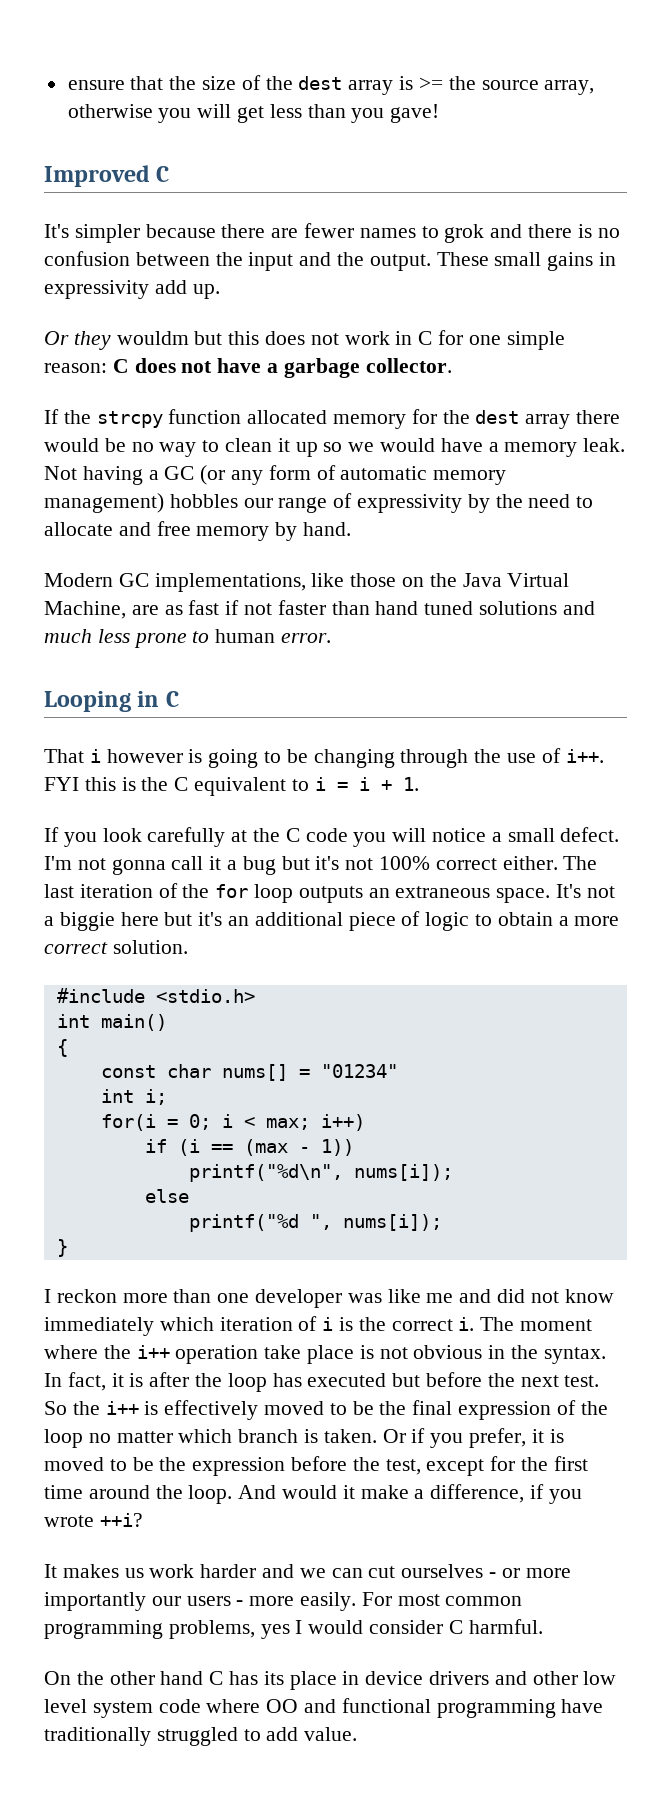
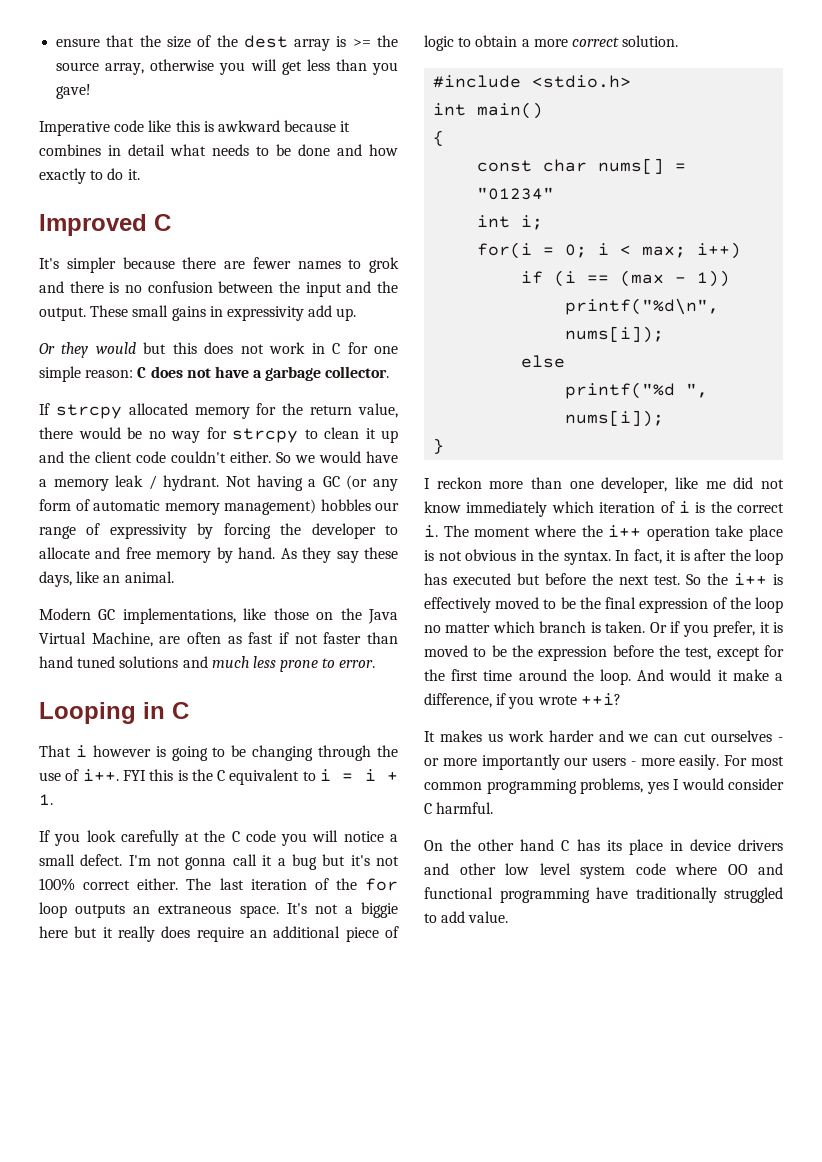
+ Imperative code like this is awkward because it combines in detail what needs to be done and how exactly to do it.
- Or they wouldm but this does not work in C for one simple reason: C does not have a garbage collector.
+ Or they would but this does not work in C for one simple reason: C does not have a garbage collector.
- If the strcpy function allocated memory for the dest array there would be no way to clean it up so we would have a memory leak.
+ If strcpy allocated memory for the return value, there would be no way for strcpy to clean it up and the client code couldn't either. So we would have a memory leak / hydrant.
- Not having a GC (or any form of automatic memory management) hobbles our range of expressivity by the need to allocate and free memory by hand.
+ Not having a GC (or any form of automatic memory management) hobbles our range of expressivity by forcing the developer to allocate and free memory by hand. As they say these days, like an animal.
- Modern GC implementations, like those on the Java Virtual Machine, are as fast if not faster than hand tuned solutions and much less prone to human error.
+ Modern GC implementations, like those on the Java Virtual Machine, are often as fast if not faster than hand tuned solutions and much less prone to error.
- It's not a biggie here but it's an additional piece of logic to obtain a more correct solution.
+ It's not a biggie here but it really does require an additional piece of logic to obtain a more correct solution.
- I reckon more than one developer was like me and did not know immediately which iteration of i is the correct i.
+ I reckon more than one developer, like me did not know immediately which iteration of i is the correct i.

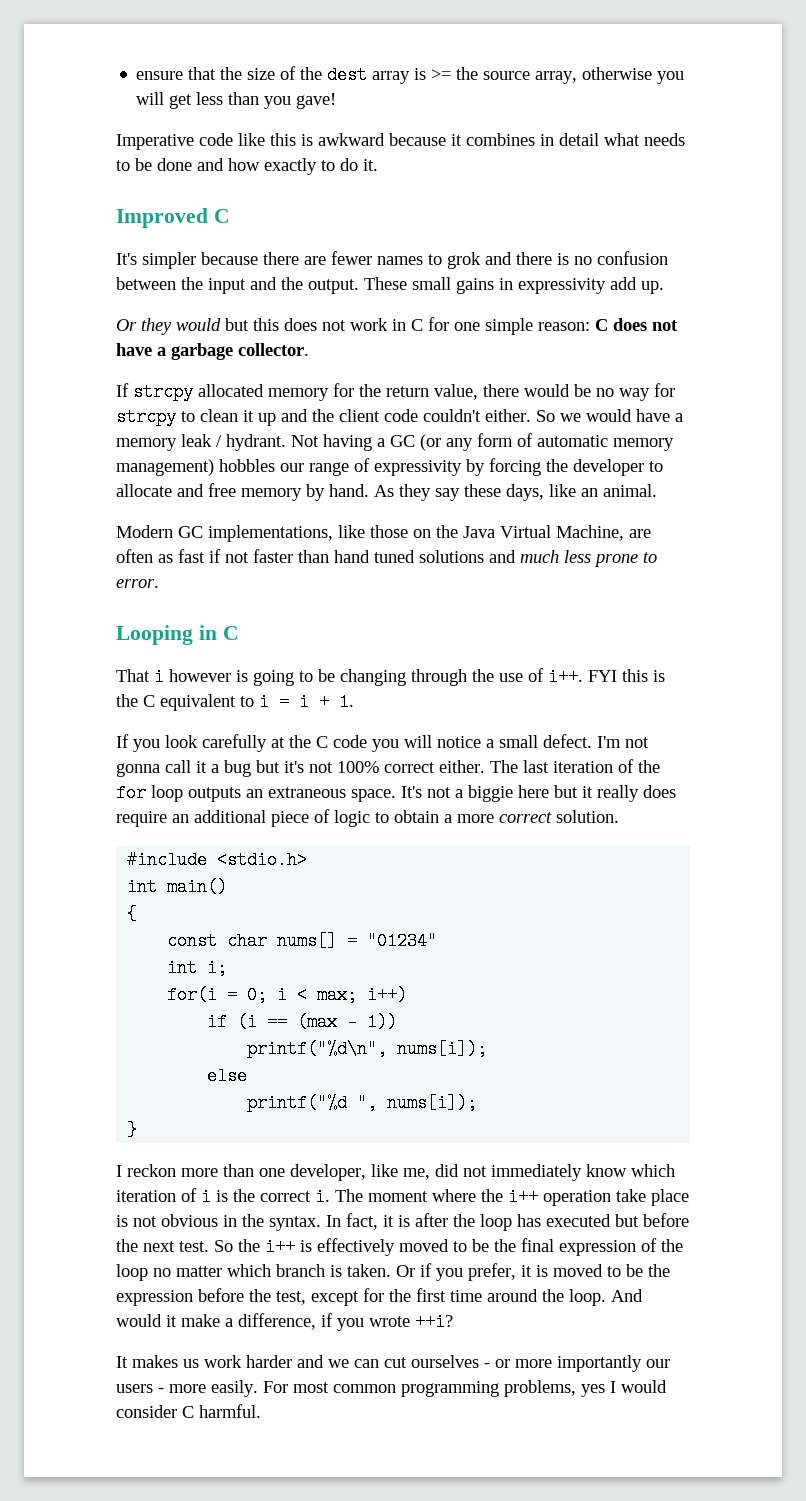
- I reckon more than one developer, like me did not know immediately which iteration of i is the correct i.
+ I reckon more than one developer, like me, did not immediately know which iteration of i is the correct i.
- On the other hand C has its place in device drivers and other low level system code where OO and functional programming have traditionally struggled to add value.

